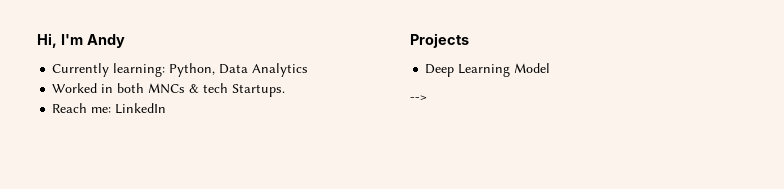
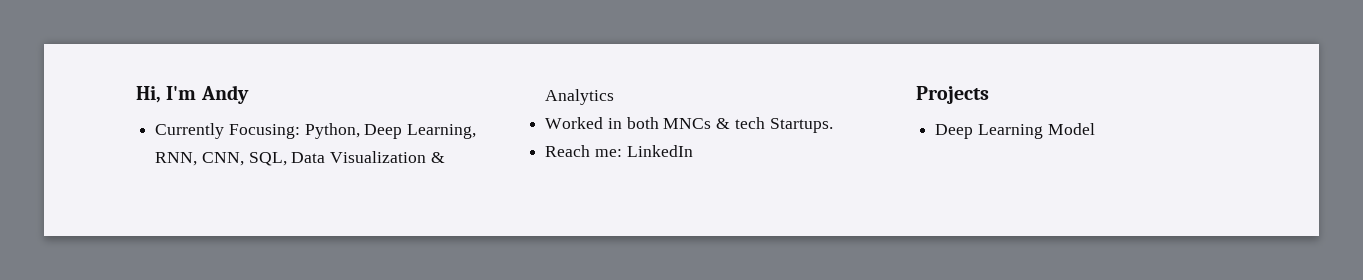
- Currently learning: Python, Data Analytics
+ Currently Focusing: Python, Deep Learning, RNN, CNN, SQL, Data Visualization & Analytics
- -->

